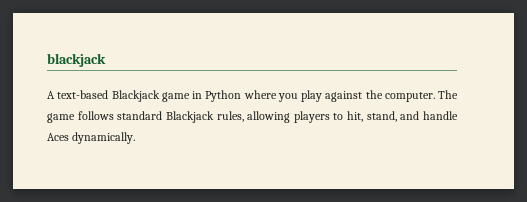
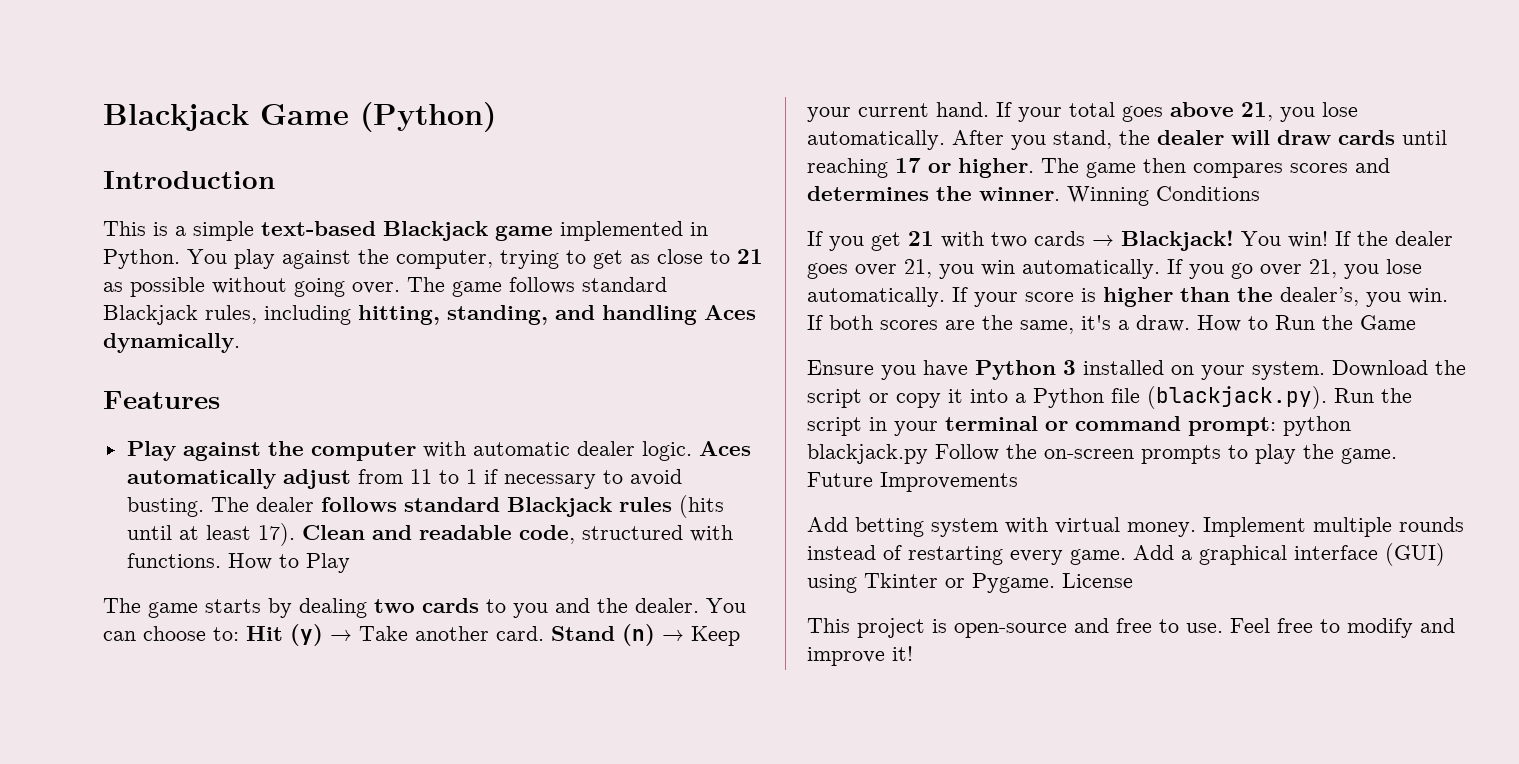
- blackjack
- A text-based Blackjack game in Python where you play against the computer.
+ Blackjack Game (Python)
+ Introduction
+ This is a simple text-based Blackjack game implemented in Python. You play against the computer, trying to get as close to 21 as possible without going over.
- The game follows standard Blackjack rules, allowing players to hit, stand, and handle Aces dynamically.
+ The game follows standard Blackjack rules, including hitting, standing, and handling Aces dynamically.
+ Features
+ Play against the computer with automatic dealer logic. Aces automatically adjust from 11 to 1 if necessary to avoid busting. The dealer follows standard Blackjack rules (hits until at least 17). Clean and readable code, structured with functions. How to Play
+ The game starts by dealing two cards to you and the dealer. You can choose to: Hit (y) → Take another card. Stand (n) → Keep your current hand. If your total goes above 21, you lose automatically. After you stand, the dealer will draw cards until reaching 17 or higher. The game then compares scores and determines the winner. Winning Conditions
+ If you get 21 with two cards → Blackjack! You win! If the dealer goes over 21, you win automatically. If you go over 21, you lose automatically. If your score is higher than the dealer’s, you win. If both scores are the same, it's a draw. How to Run the Game
+ Ensure you have Python 3 installed on your system. Download the script or copy it into a Python file (blackjack.py). Run the script in your terminal or command prompt: python blackjack.py Follow the on-screen prompts to play the game. Future Improvements
+ Add betting system with virtual money. Implement multiple rounds instead of restarting every game. Add a graphical interface (GUI) using Tkinter or Pygame. License
+ This project is open-source and free to use. Feel free to modify and improve it!

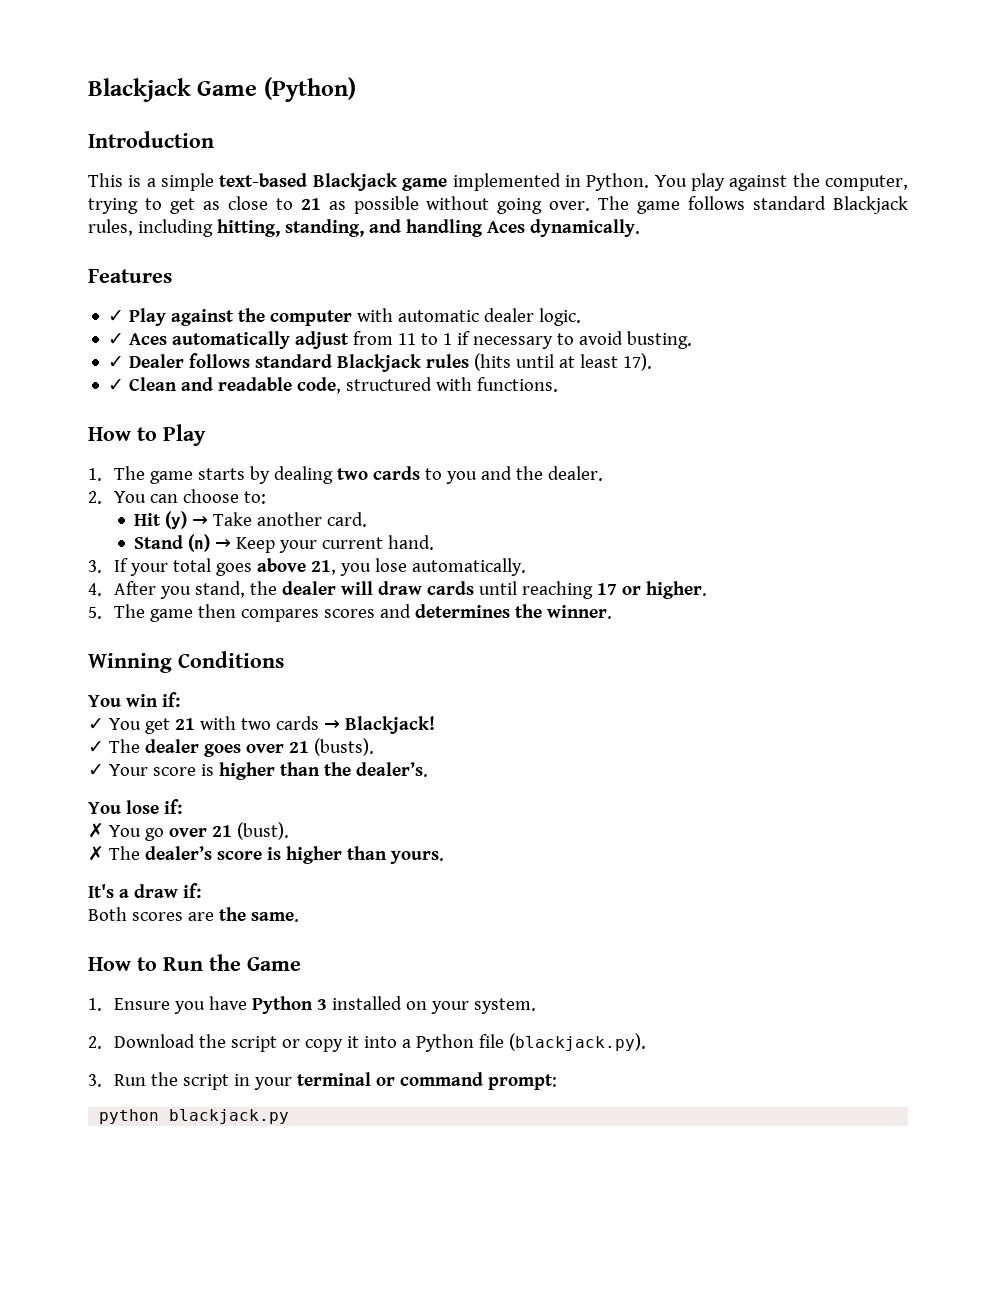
- Play against the computer with automatic dealer logic. Aces automatically adjust from 11 to 1 if necessary to avoid busting. The dealer follows standard Blackjack rules (hits until at least 17). Clean and readable code, structured with functions. How to Play
+ ✓ Play against the computer with automatic dealer logic.
+ ✓ Aces automatically adjust from 11 to 1 if necessary to avoid busting.
+ ✓ Dealer follows standard Blackjack rules (hits until at least 17).
+ ✓ Clean and readable code, structured with functions.
+ How to Play
- The game starts by dealing two cards to you and the dealer. You can choose to: Hit (y) → Take another card. Stand (n) → Keep your current hand. If your total goes above 21, you lose automatically. After you stand, the dealer will draw cards until reaching 17 or higher. The game then compares scores and determines the winner. Winning Conditions
+ 1. The game starts by dealing two cards to you and the dealer.
+ 2. You can choose to:
+ Hit (y) → Take another card.
+ Stand (n) → Keep your current hand.
+ 3. If your total goes above 21, you lose automatically.
+ 4. After you stand, the dealer will draw cards until reaching 17 or higher.
+ 5. The game then compares scores and determines the winner.
+ Winning Conditions
- If you get 21 with two cards → Blackjack! You win! If the dealer goes over 21, you win automatically. If you go over 21, you lose automatically. If your score is higher than the dealer’s, you win. If both scores are the same, it's a draw. How to Run the Game
+ You win if:
+ ✓ You get 21 with two cards → Blackjack!
+ ✓ The dealer goes over 21 (busts).
+ ✓ Your score is higher than the dealer’s.
+ You lose if:
+ ✗ You go over 21 (bust).
+ ✗ The dealer’s score is higher than yours.
+ It's a draw if:
+ Both scores are the same.
+ How to Run the Game
- Ensure you have Python 3 installed on your system. Download the script or copy it into a Python file (blackjack.py). Run the script in your terminal or command prompt: python blackjack.py Follow the on-screen prompts to play the game. Future Improvements
- Add betting system with virtual money. Implement multiple rounds instead of restarting every game. Add a graphical interface (GUI) using Tkinter or Pygame. License
- This project is open-source and free to use. Feel free to modify and improve it!
+ 1. Ensure you have Python 3 installed on your system.
+ 2. Download the script or copy it into a Python file (blackjack.py).
+ 3. Run the script in your terminal or command prompt:
+ python blackjack.py

